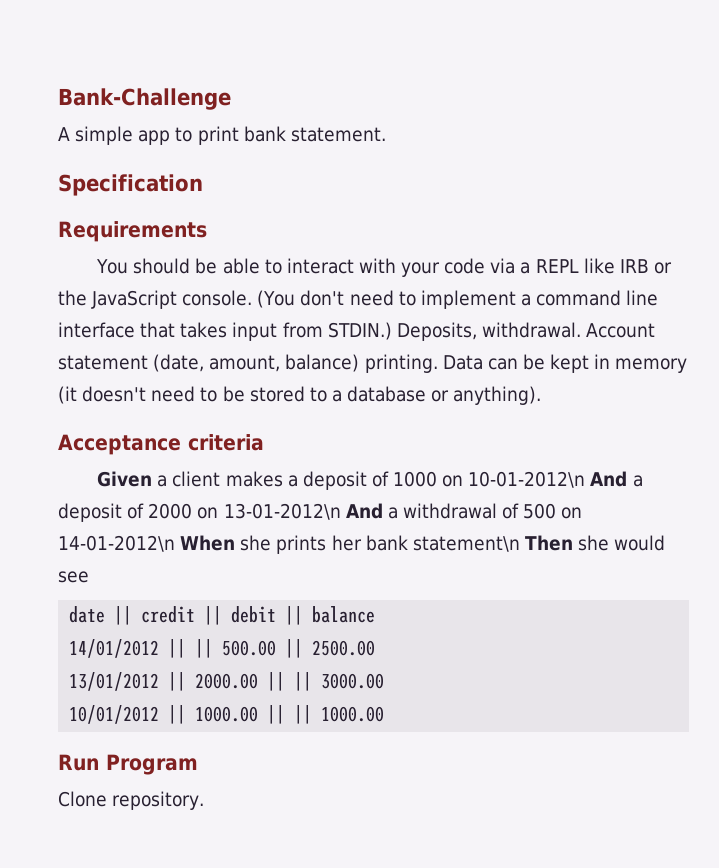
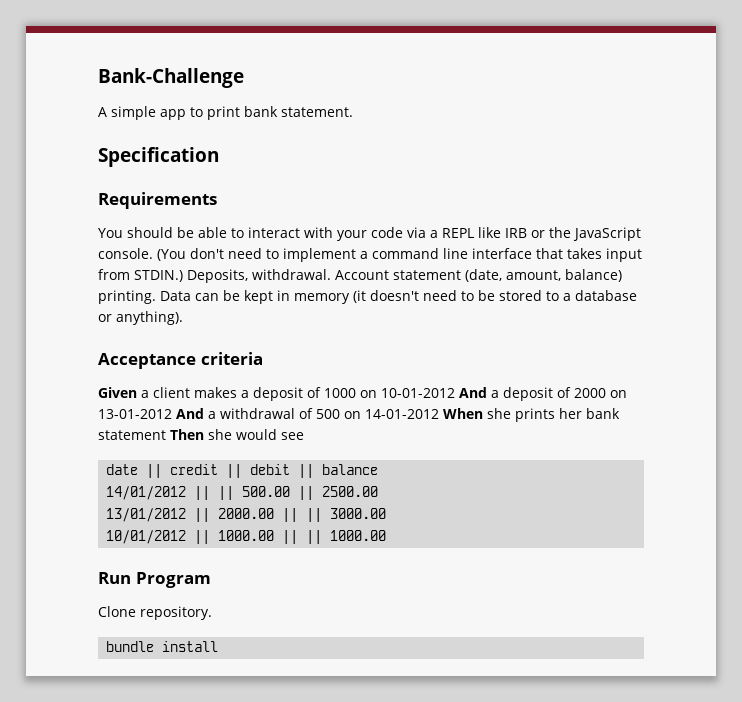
- Given a client makes a deposit of 1000 on 10-01-2012\n And a deposit of 2000 on 13-01-2012\n And a withdrawal of 500 on 14-01-2012\n When she prints her bank statement\n Then she would see
+ Given a client makes a deposit of 1000 on 10-01-2012 And a deposit of 2000 on 13-01-2012 And a withdrawal of 500 on 14-01-2012 When she prints her bank statement Then she would see
+ bundle install

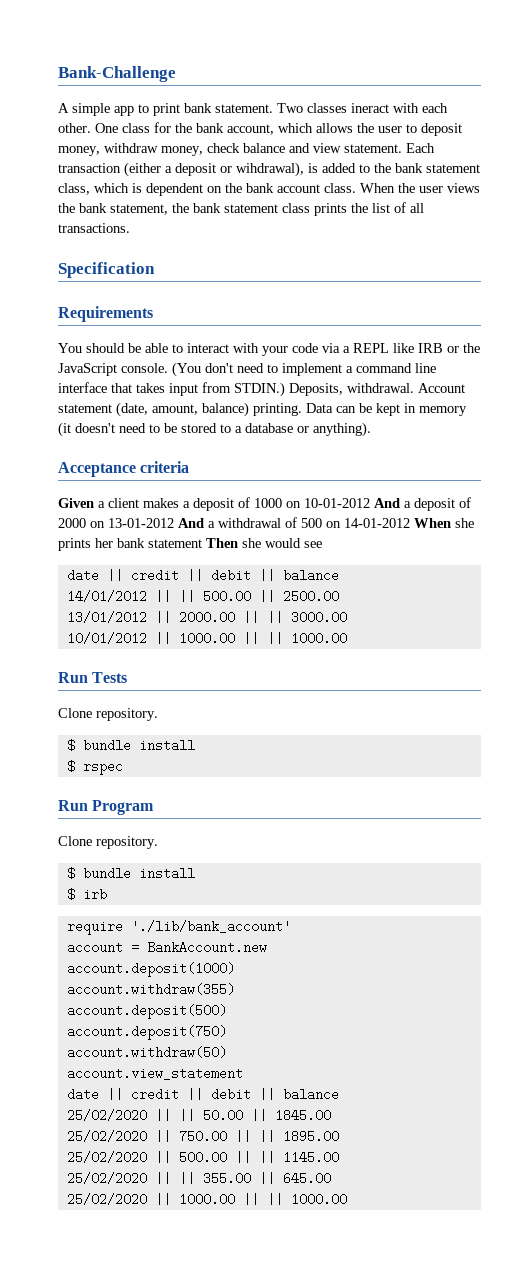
+ Two classes ineract with each other. One class for the bank account, which allows the user to deposit money, withdraw money, check balance and view statement. Each transaction (either a deposit or wihdrawal), is added to the bank statement class, which is dependent on the bank account class. When the user views the bank statement, the bank statement class prints the list of all transactions.
+ Run Tests
+ Clone repository.
+ $ bundle install
+ $ rspec
  Run Program
  Clone repository.
- bundle install
+ $ bundle install
+ $ irb
+ require './lib/bank_account'
+ account = BankAccount.new
+ account.deposit(1000)
+ account.withdraw(355)
+ account.deposit(500)
+ account.deposit(750)
+ account.withdraw(50)
+ account.view_statement
+ date || credit || debit || balance
+ 25/02/2020 || || 50.00 || 1845.00
+ 25/02/2020 || 750.00 || || 1895.00
+ 25/02/2020 || 500.00 || || 1145.00
+ 25/02/2020 || || 355.00 || 645.00
+ 25/02/2020 || 1000.00 || || 1000.00

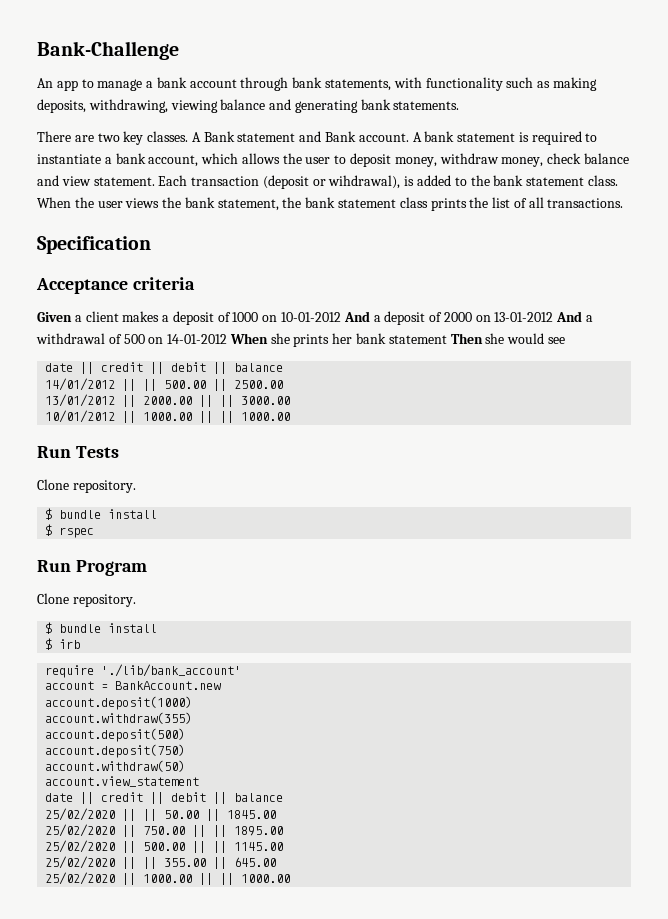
- A simple app to print bank statement. Two classes ineract with each other. One class for the bank account, which allows the user to deposit money, withdraw money, check balance and view statement.
+ An app to manage a bank account through bank statements, with functionality such as making deposits, withdrawing, viewing balance and generating bank statements.
+ There are two key classes. A Bank statement and Bank account. A bank statement is required to instantiate a bank account, which allows the user to deposit money, withdraw money, check balance and view statement.
- Each transaction (either a deposit or wihdrawal), is added to the bank statement class, which is dependent on the bank account class.
+ Each transaction (deposit or wihdrawal), is added to the bank statement class.
- Requirements
- You should be able to interact with your code via a REPL like IRB or the JavaScript console. (You don't need to implement a command line interface that takes input from STDIN.) Deposits, withdrawal. Account statement (date, amount, balance) printing. Data can be kept in memory (it doesn't need to be stored to a database or anything).

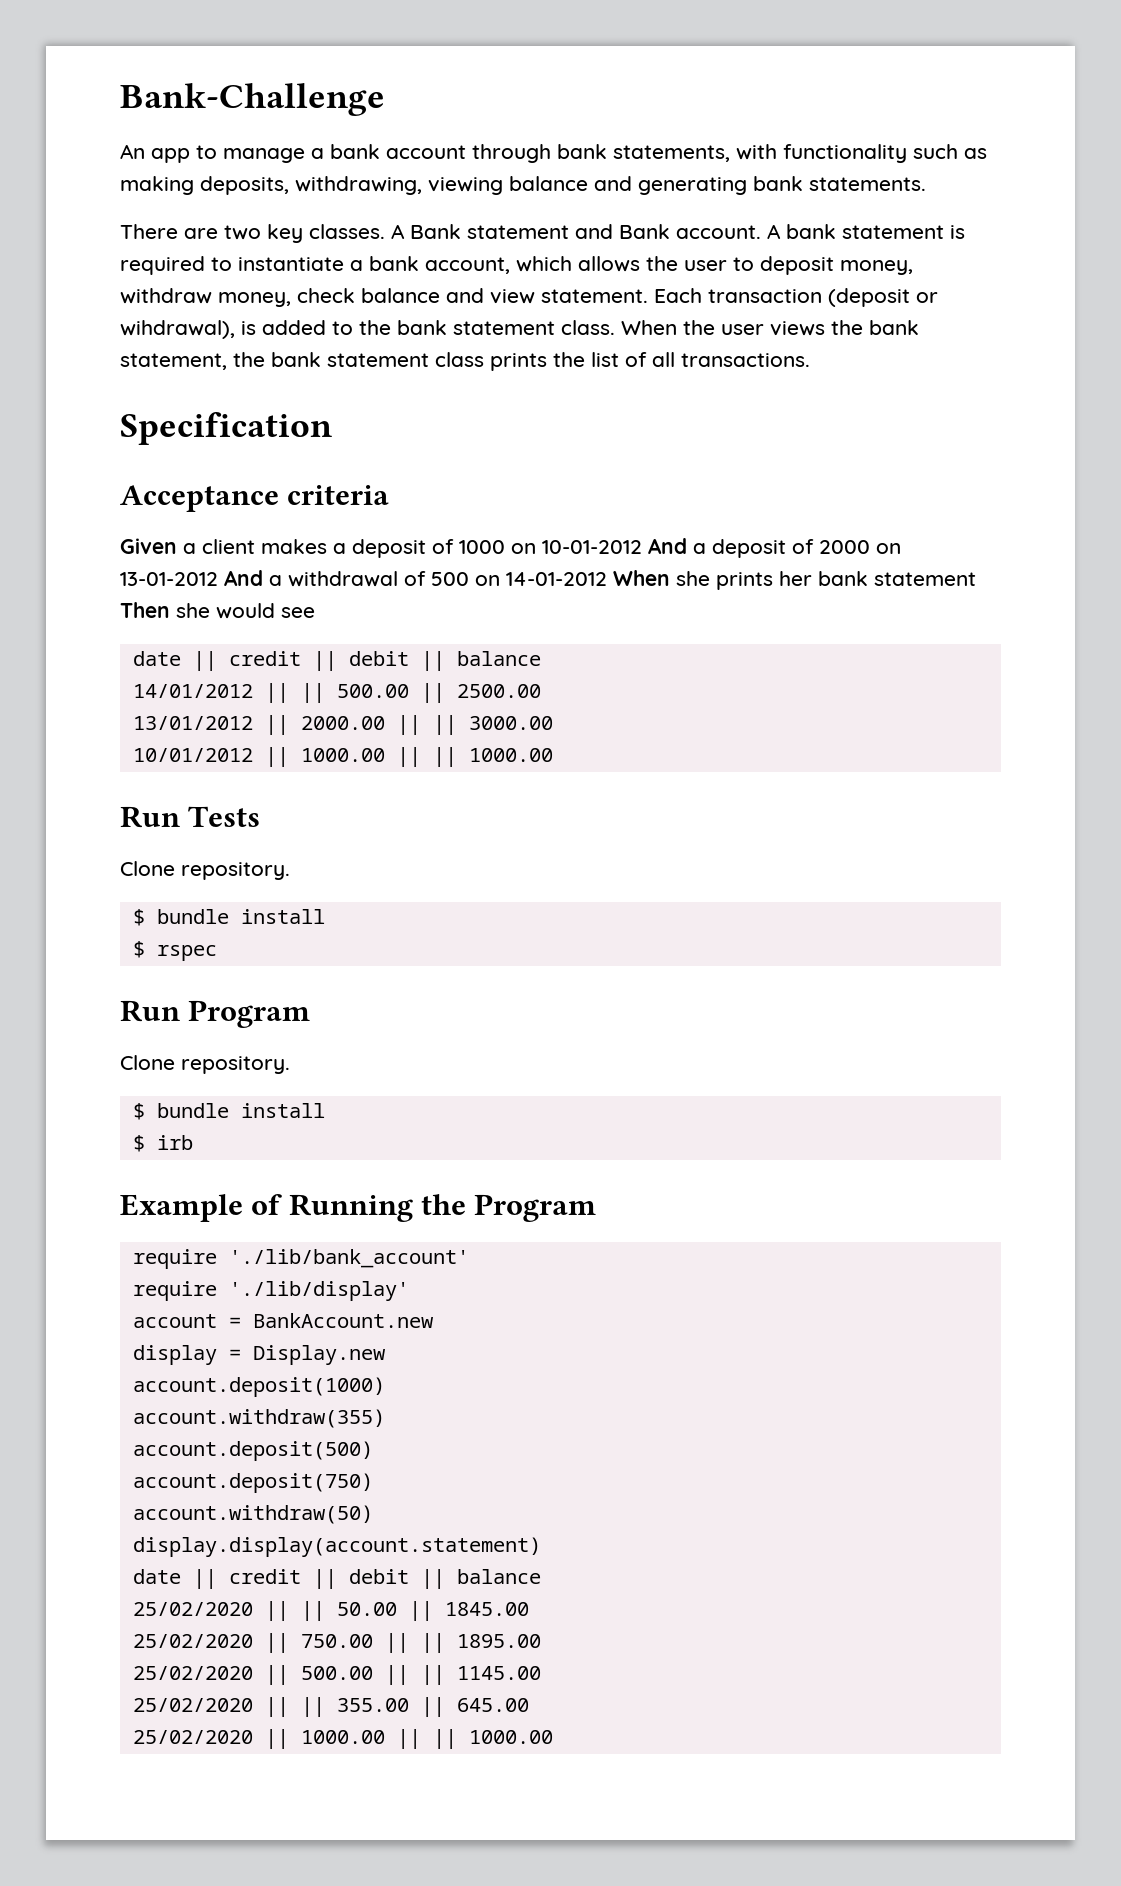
+ Example of Running the Program
+ require './lib/display'
+ display = Display.new
- account.view_statement
+ display.display(account.statement)

